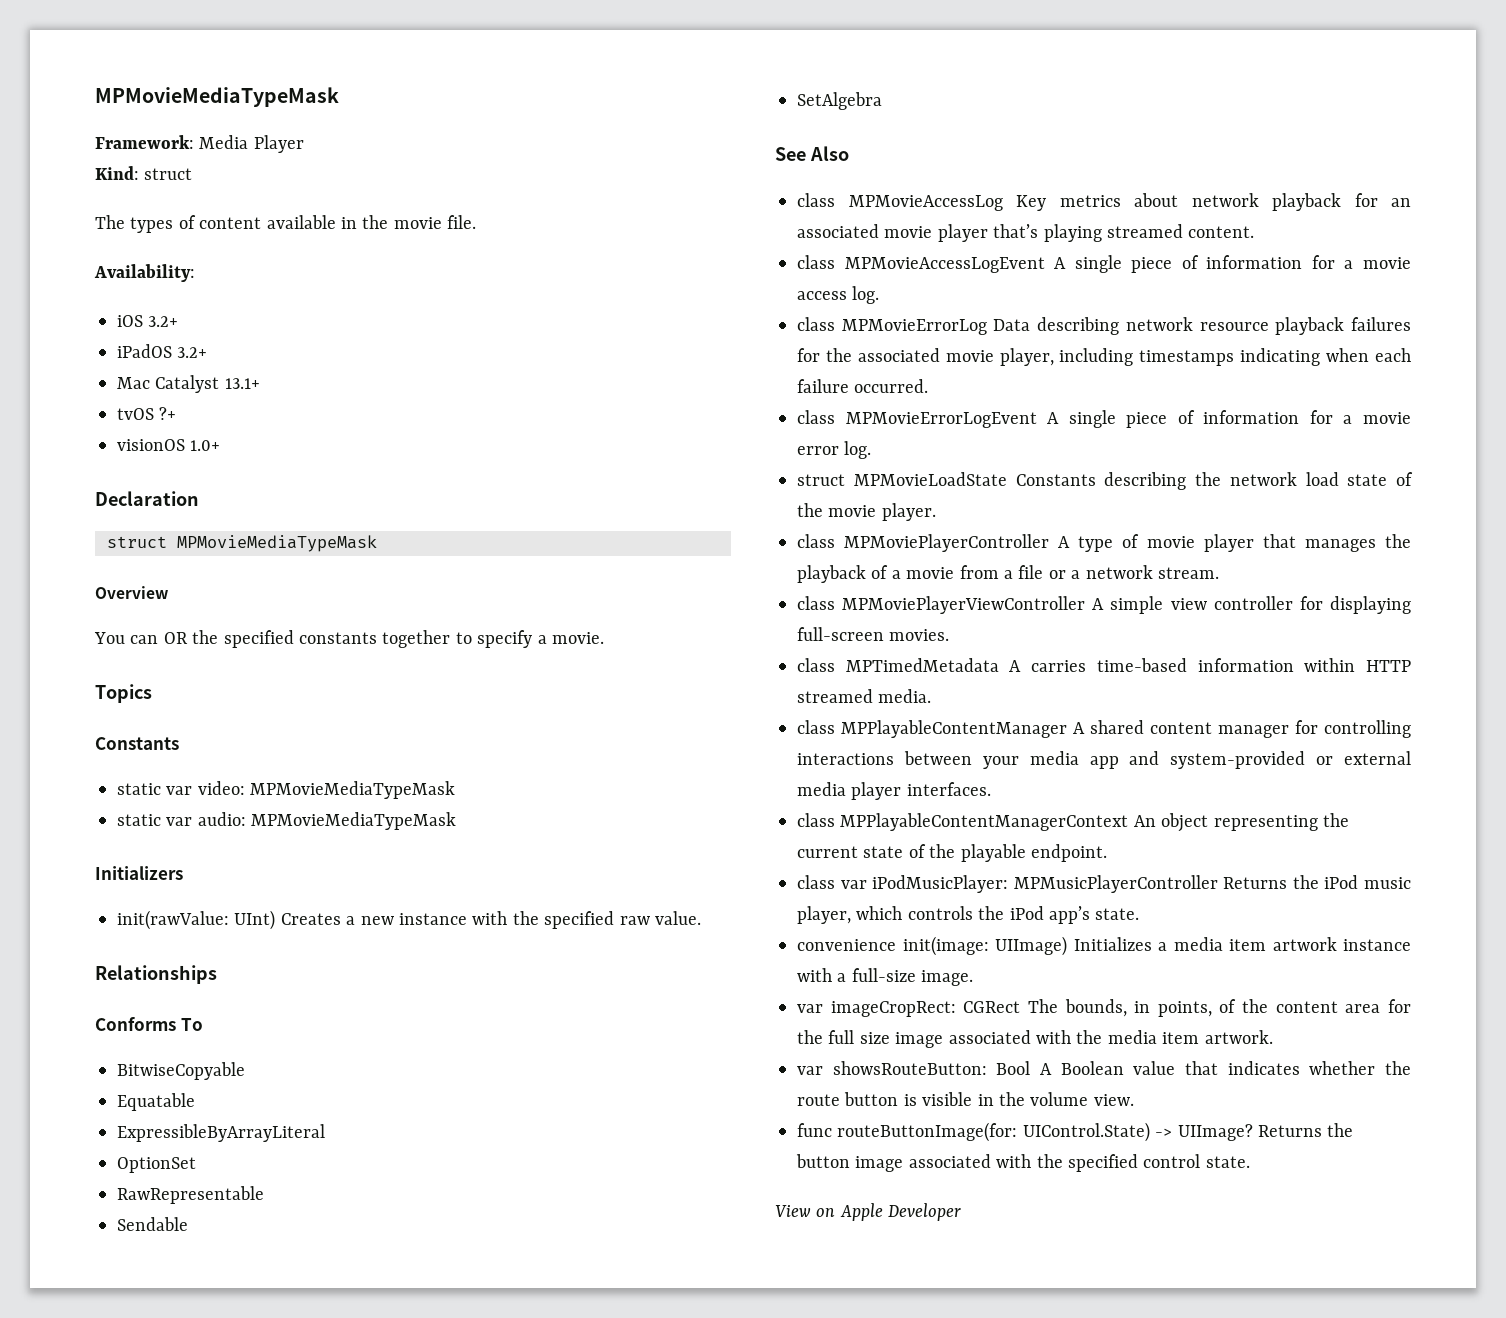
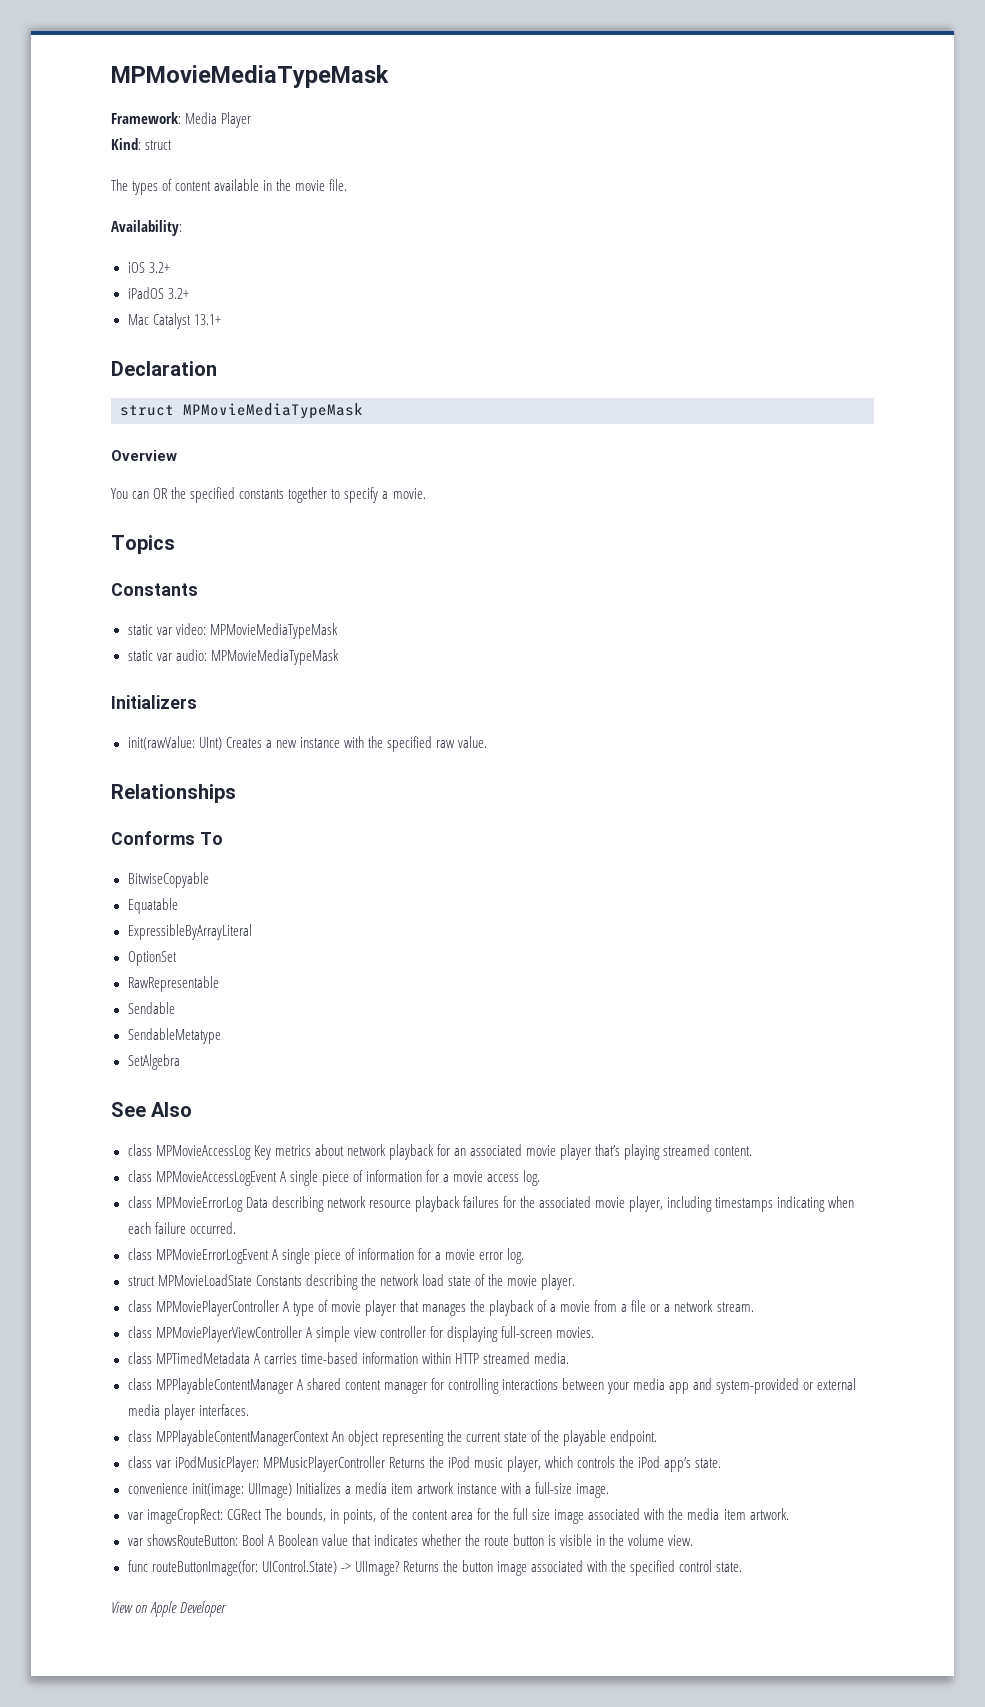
- tvOS ?+
- visionOS 1.0+
+ SendableMetatype

